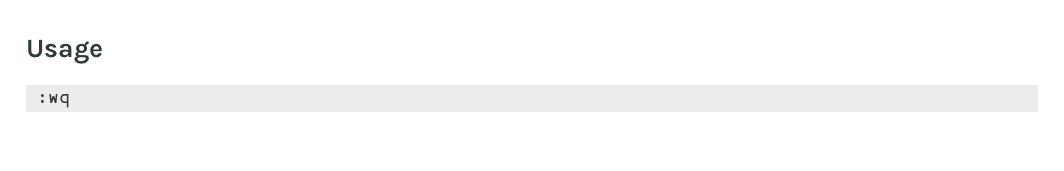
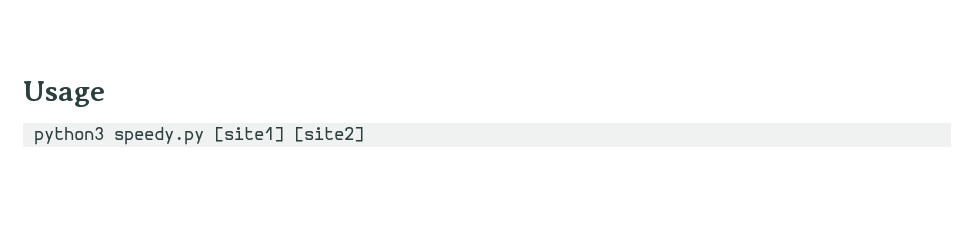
- :wq
+ python3 speedy.py [site1] [site2]

